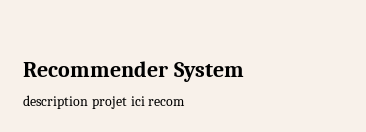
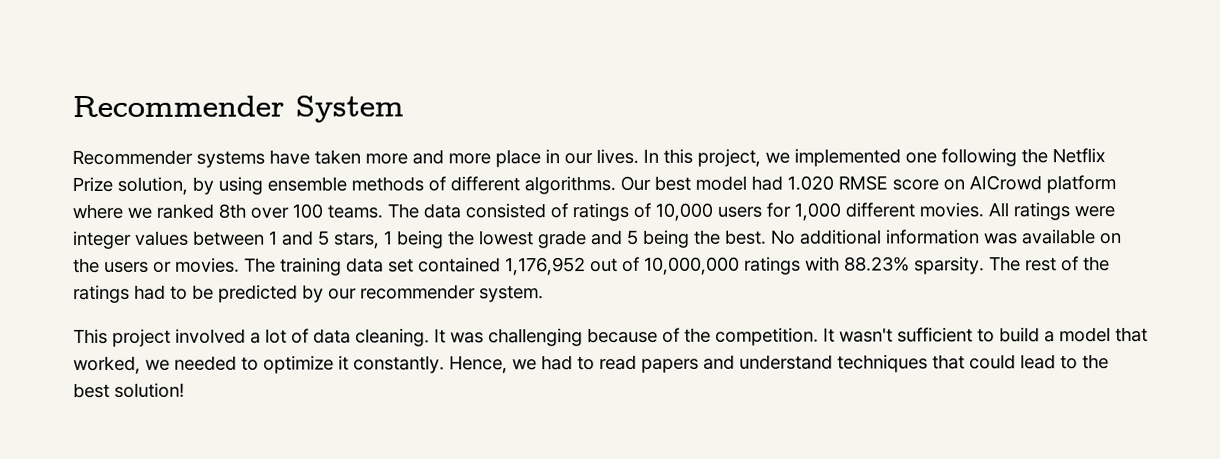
- description projet ici recom
+ Recommender systems have taken more and more place in our lives. In this project, we implemented one following the Netflix Prize solution, by using ensemble methods of different algorithms. Our best model had 1.020 RMSE score on AICrowd platform where we ranked 8th over 100 teams. The data consisted of ratings of 10,000 users for 1,000 different movies. All ratings were integer values between 1 and 5 stars, 1 being the lowest grade and 5 being the best. No additional information was available on the users or movies. The training data set contained 1,176,952 out of 10,000,000 ratings with 88.23% sparsity. The rest of the ratings had to be predicted by our recommender system.
+ This project involved a lot of data cleaning. It was challenging because of the competition. It wasn't sufficient to build a model that worked, we needed to optimize it constantly. Hence, we had to read papers and understand techniques that could lead to the best solution!

